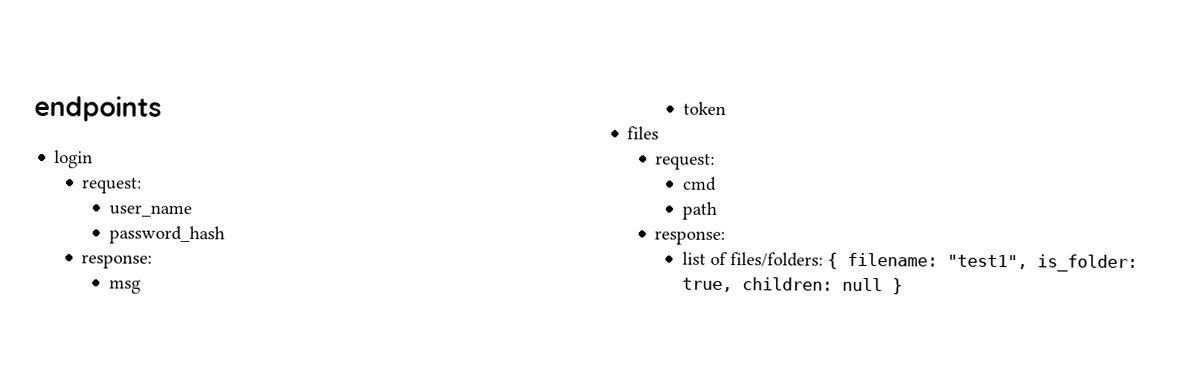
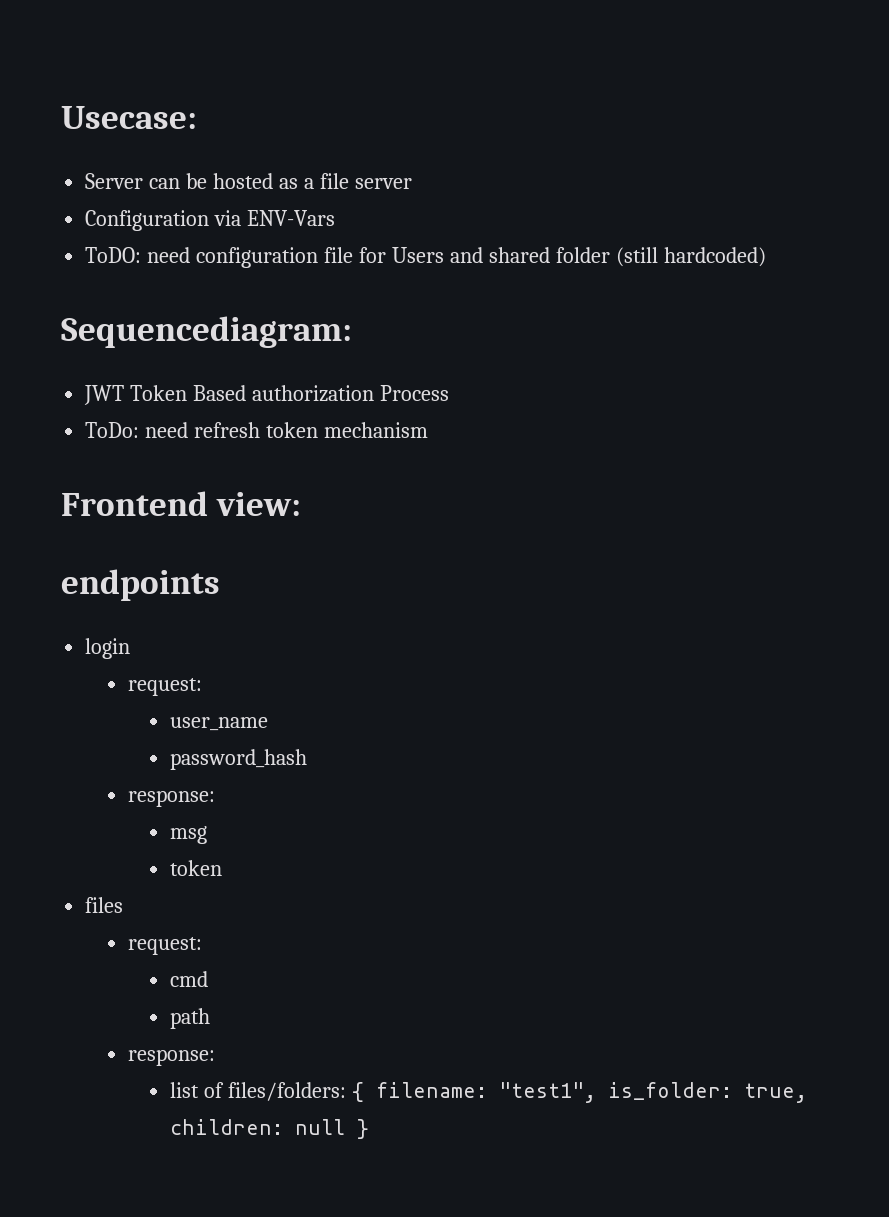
+ Usecase:
+ Server can be hosted as a file server
+ Configuration via ENV-Vars
+ ToDO: need configuration file for Users and shared folder (still hardcoded)
+ Sequencediagram:
+ JWT Token Based authorization Process
+ ToDo: need refresh token mechanism
+ Frontend view:

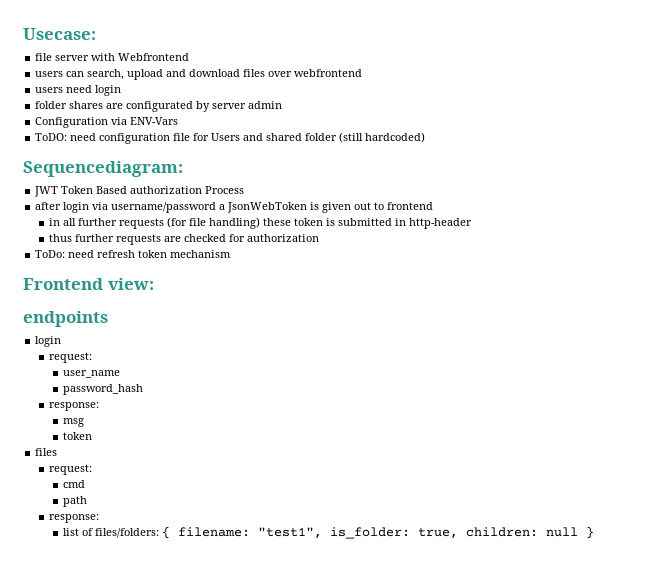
- Server can be hosted as a file server
+ file server with Webfrontend
+ users can search, upload and download files over webfrontend
+ users need login
+ folder shares are configurated by server admin
+ after login via username/password a JsonWebToken is given out to frontend
+ in all further requests (for file handling) these token is submitted in http-header
+ thus further requests are checked for authorization

